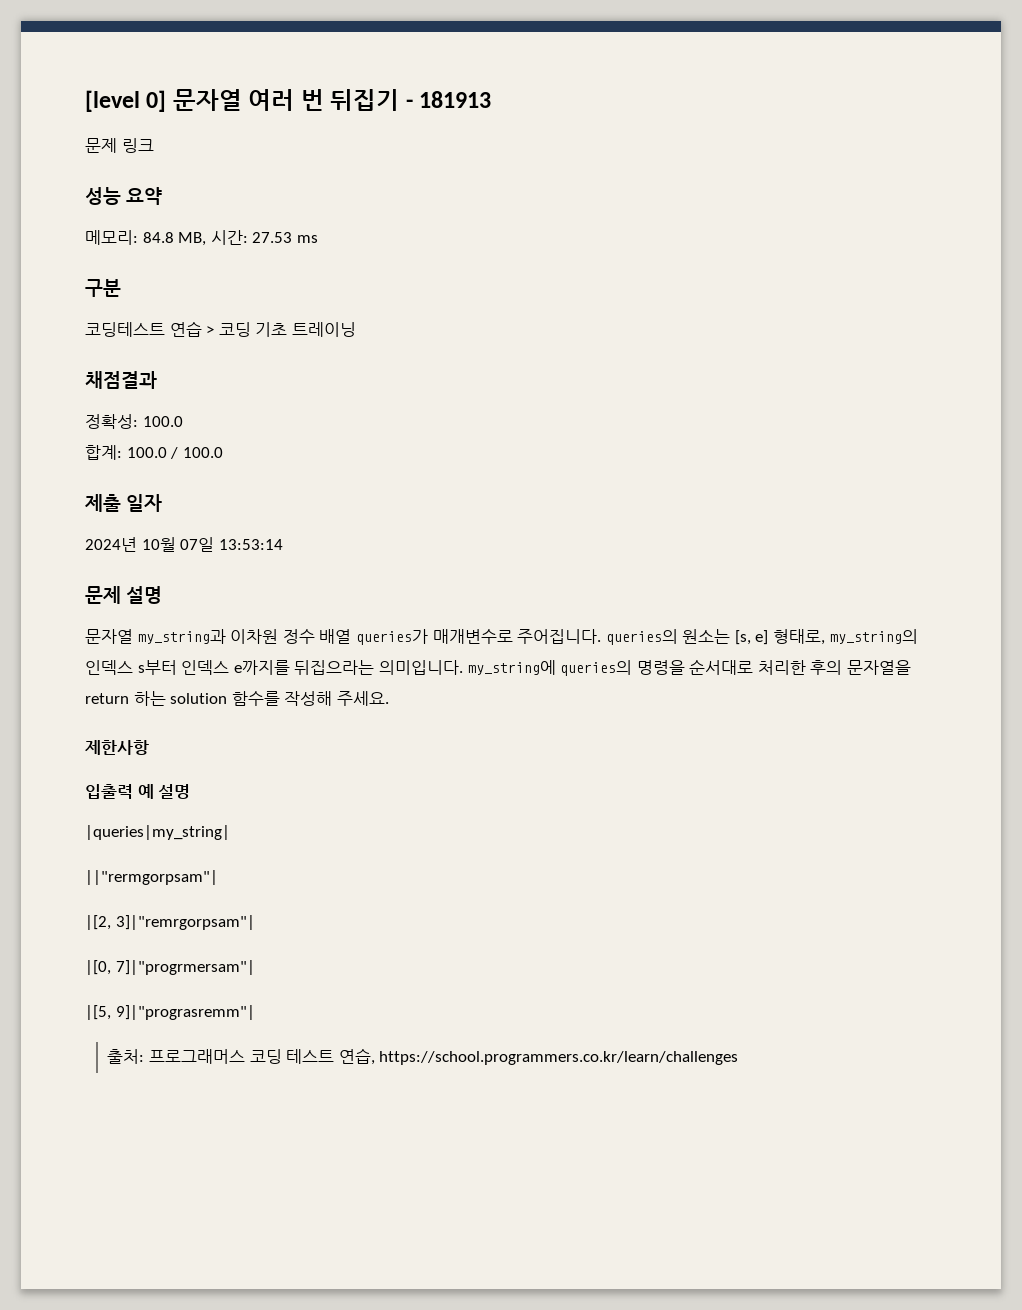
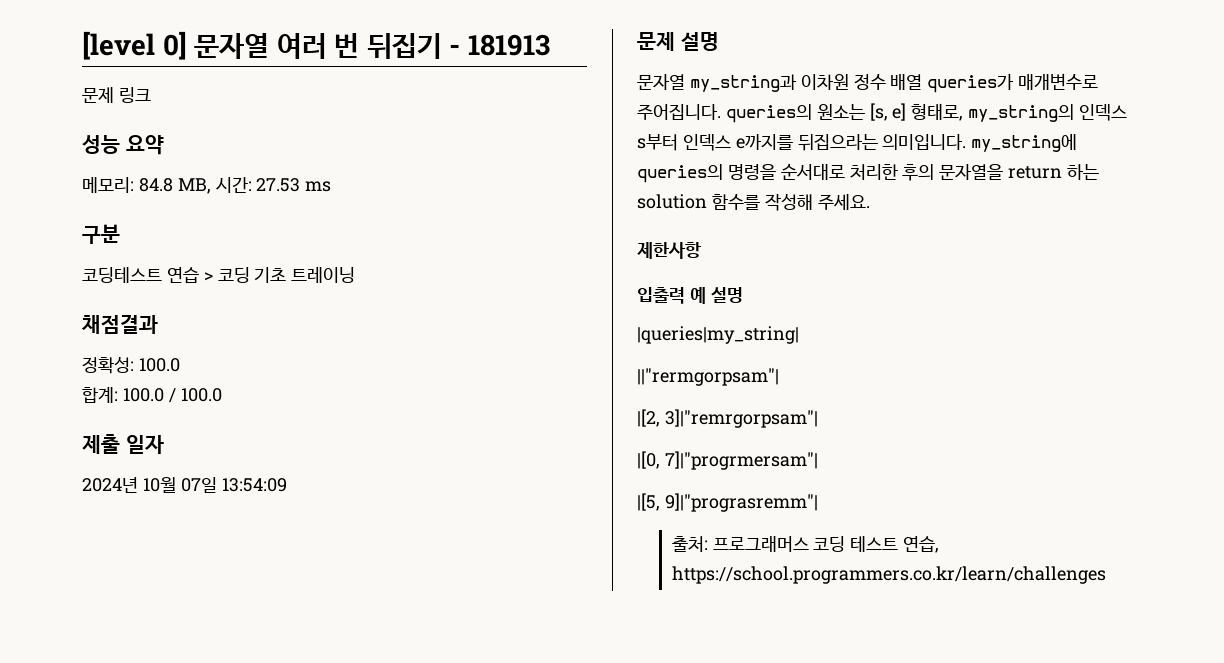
- 2024년 10월 07일 13:53:14
+ 2024년 10월 07일 13:54:09

